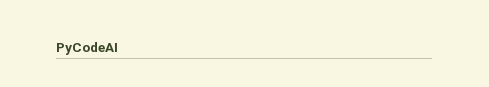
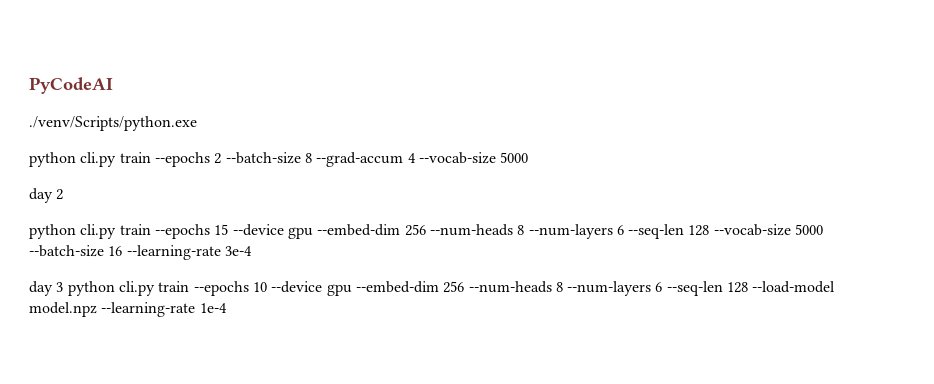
+ ./venv/Scripts/python.exe
+ python cli.py train --epochs 2 --batch-size 8 --grad-accum 4 --vocab-size 5000
+ day 2
+ python cli.py train --epochs 15 --device gpu --embed-dim 256 --num-heads 8 --num-layers 6 --seq-len 128 --vocab-size 5000 --batch-size 16 --learning-rate 3e-4
+ day 3 python cli.py train --epochs 10 --device gpu --embed-dim 256 --num-heads 8 --num-layers 6 --seq-len 128 --load-model model.npz --learning-rate 1e-4

